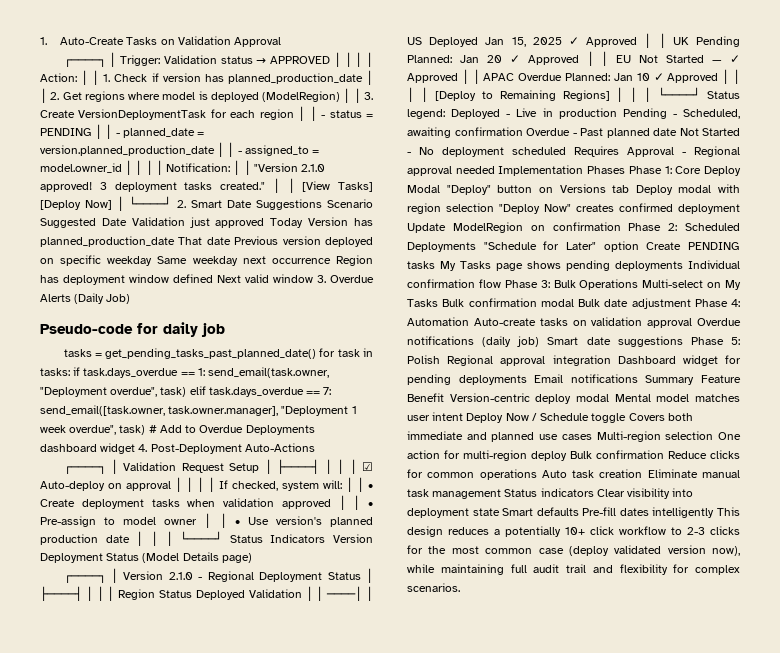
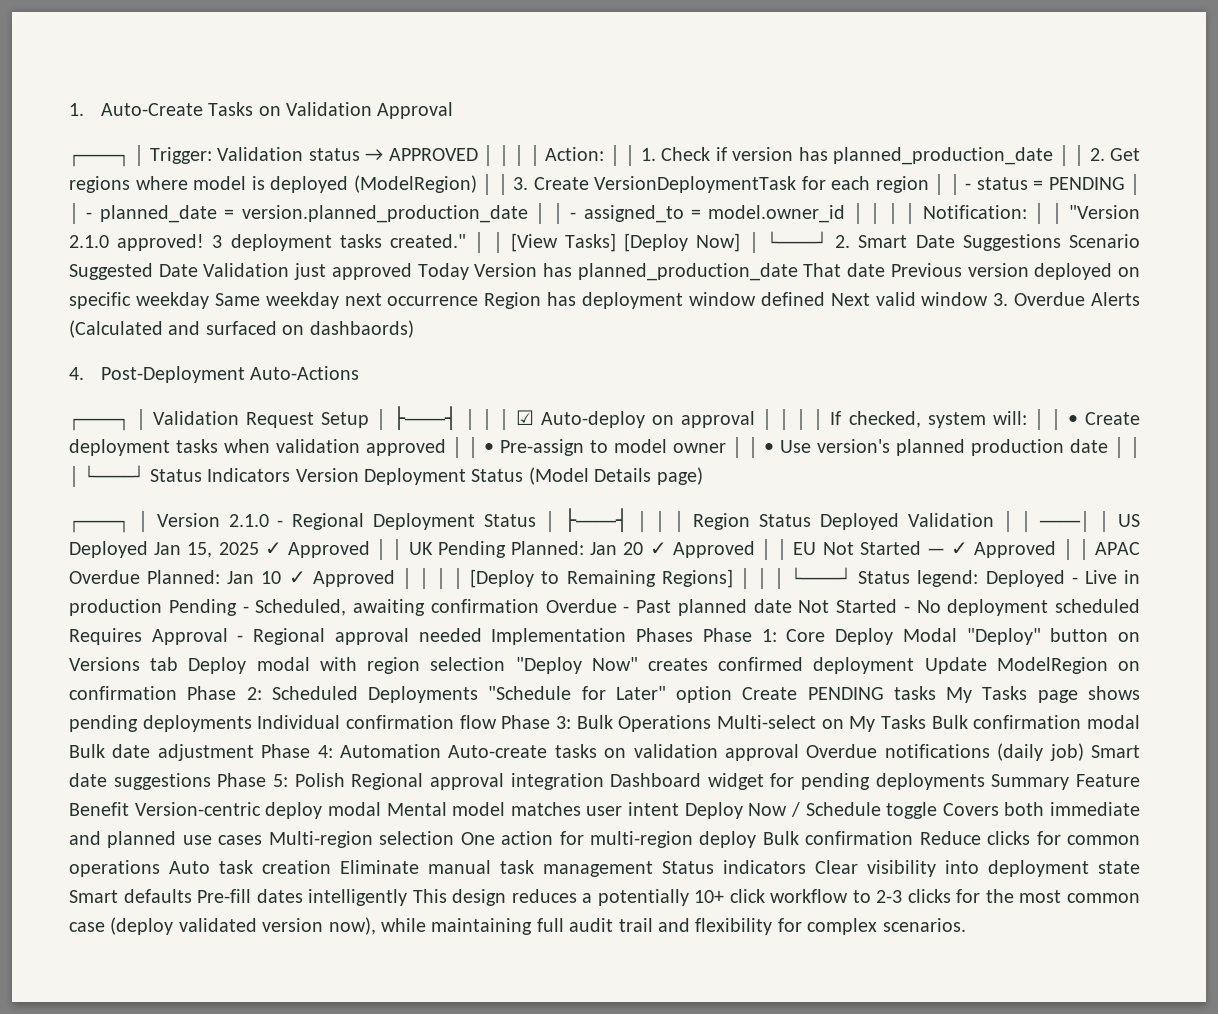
- │ │ [View Tasks] [Deploy Now] │ └────┘ 2. Smart Date Suggestions Scenario Suggested Date Validation just approved Today Version has planned_production_date That date Previous version deployed on specific weekday Same weekday next occurrence Region has deployment window defined Next valid window 3. Overdue Alerts (Daily Job)
- Pseudo-code for daily job
- tasks = get_pending_tasks_past_planned_date() for task in tasks: if task.days_overdue == 1: send_email(task.owner, "Deployment overdue", task) elif task.days_overdue == 7: send_email([task.owner, task.owner.manager], "Deployment 1 week overdue", task) # Add to Overdue Deployments dashboard widget 4. Post-Deployment Auto-Actions
+ │ │ [View Tasks] [Deploy Now] │ └────┘ 2. Smart Date Suggestions Scenario Suggested Date Validation just approved Today Version has planned_production_date That date Previous version deployed on specific weekday Same weekday next occurrence Region has deployment window defined Next valid window 3. Overdue Alerts (Calculated and surfaced on dashbaords)
+ 4. Post-Deployment Auto-Actions
- Polish Regional approval integration Dashboard widget for pending deployments Email notifications Summary Feature Benefit Version-centric deploy modal Mental model matches user intent Deploy Now / Schedule toggle Covers both immediate and planned use cases Multi-region selection One action for multi-region deploy Bulk confirmation Reduce clicks for common operations Auto task creation Eliminate manual task management Status indicators Clear visibility into deployment state Smart defaults Pre-fill dates intelligently This design reduces a potentially 10+ click workflow to 2-3 clicks for the most common case (deploy validated version now), while maintaining full audit trail and flexibility for complex scenarios.
+ Polish Regional approval integration Dashboard widget for pending deployments Summary Feature Benefit Version-centric deploy modal Mental model matches user intent Deploy Now / Schedule toggle Covers both immediate and planned use cases Multi-region selection One action for multi-region deploy Bulk confirmation Reduce clicks for common operations Auto task creation Eliminate manual task management Status indicators Clear visibility into deployment state Smart defaults Pre-fill dates intelligently This design reduces a potentially 10+ click workflow to 2-3 clicks for the most common case (deploy validated version now), while maintaining full audit trail and flexibility for complex scenarios.

